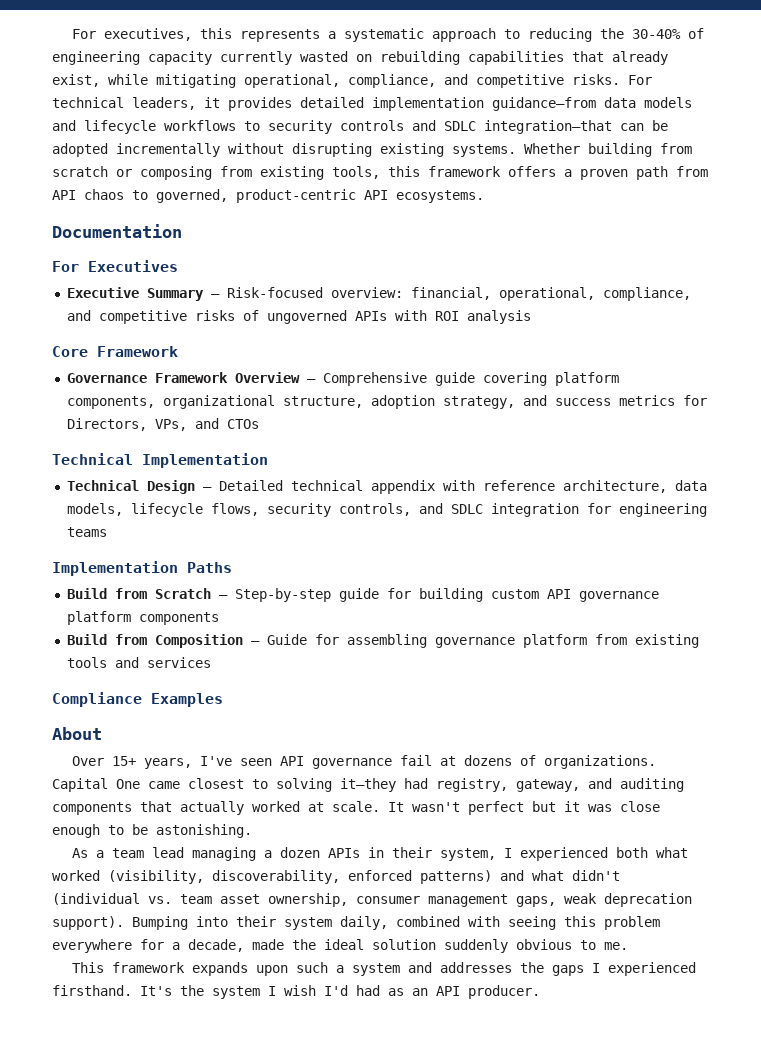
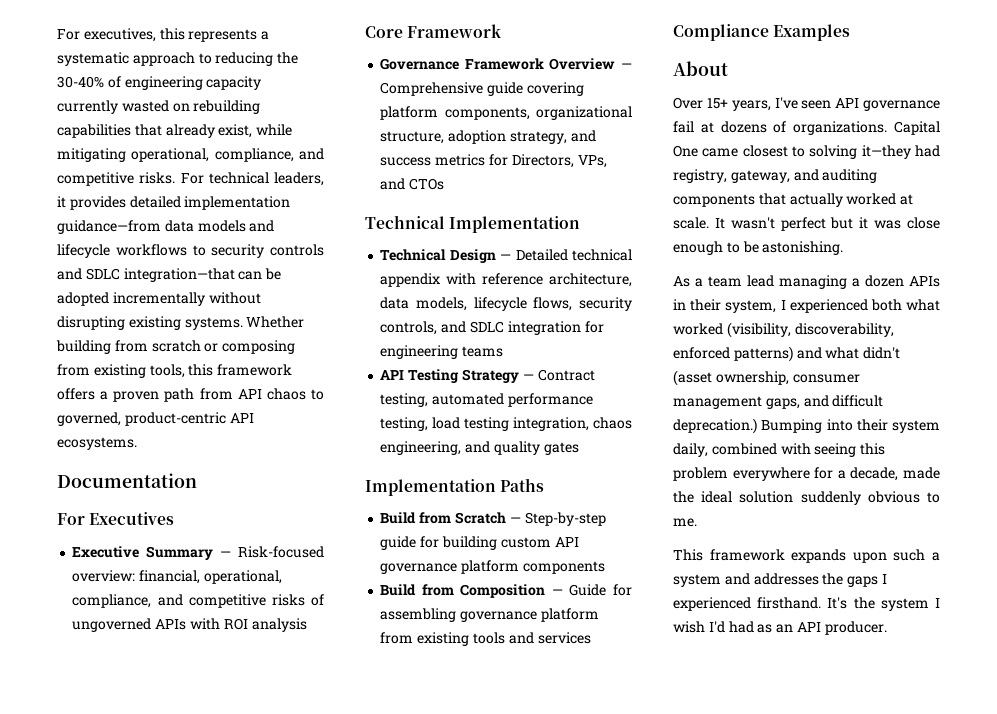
+ API Testing Strategy — Contract testing, automated performance testing, load testing integration, chaos engineering, and quality gates
- As a team lead managing a dozen APIs in their system, I experienced both what worked (visibility, discoverability, enforced patterns) and what didn't (individual vs. team asset ownership, consumer management gaps, weak deprecation support).
+ As a team lead managing a dozen APIs in their system, I experienced both what worked (visibility, discoverability, enforced patterns) and what didn't (asset ownership, consumer management gaps, and difficult deprecation.)

